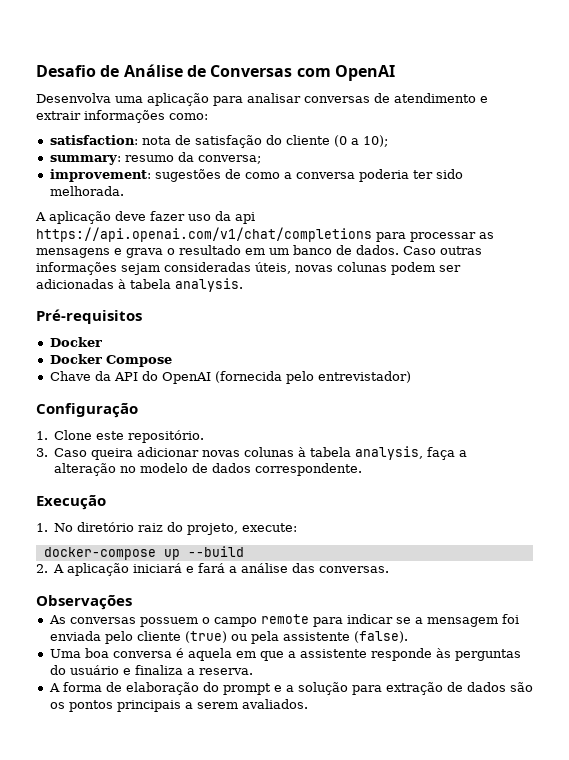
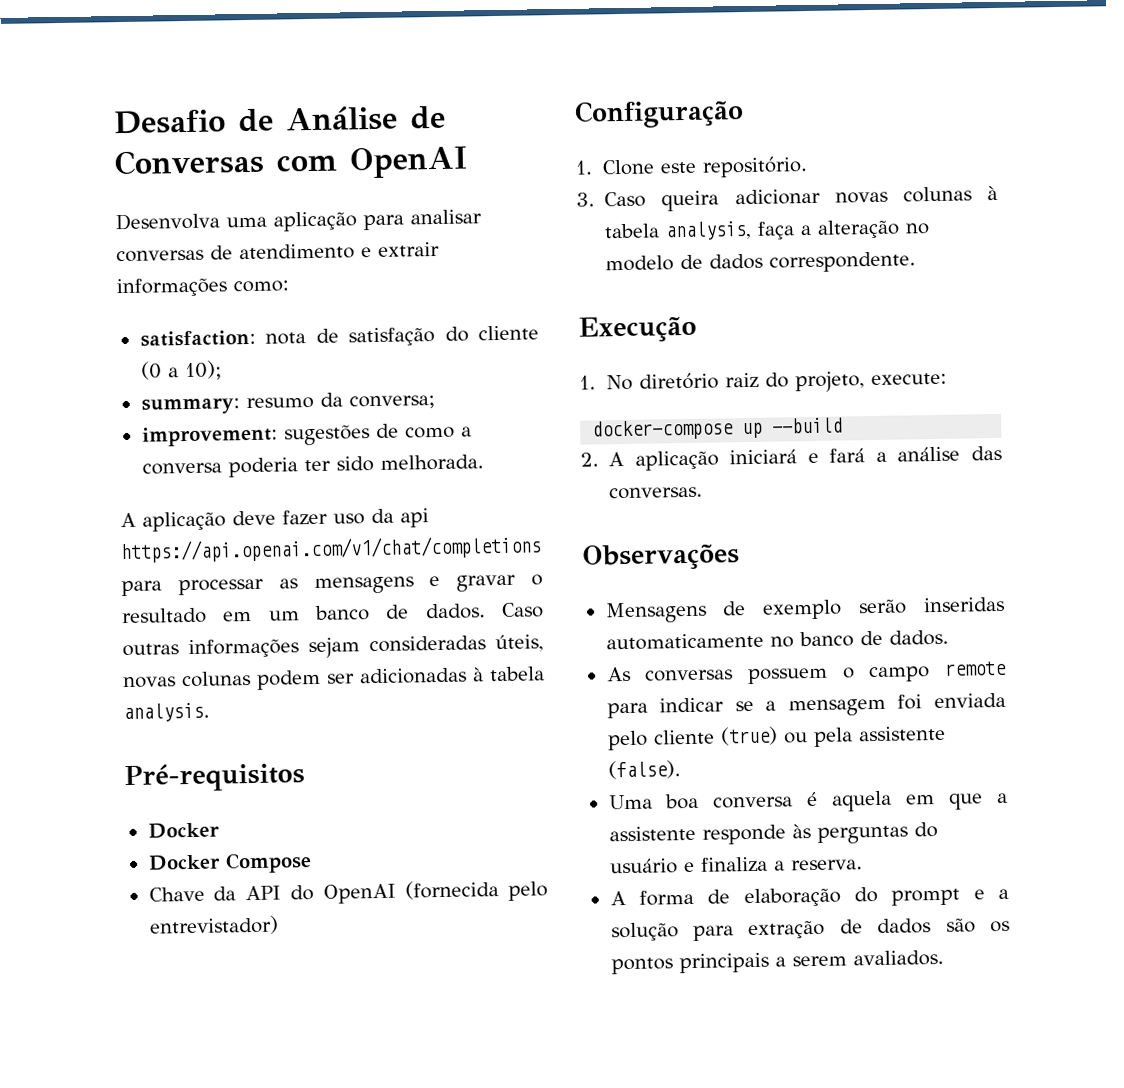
- A aplicação deve fazer uso da api https://api.openai.com/v1/chat/completions para processar as mensagens e grava o resultado em um banco de dados.
+ A aplicação deve fazer uso da api https://api.openai.com/v1/chat/completions para processar as mensagens e gravar o resultado em um banco de dados.
+ Mensagens de exemplo serão inseridas automaticamente no banco de dados.

